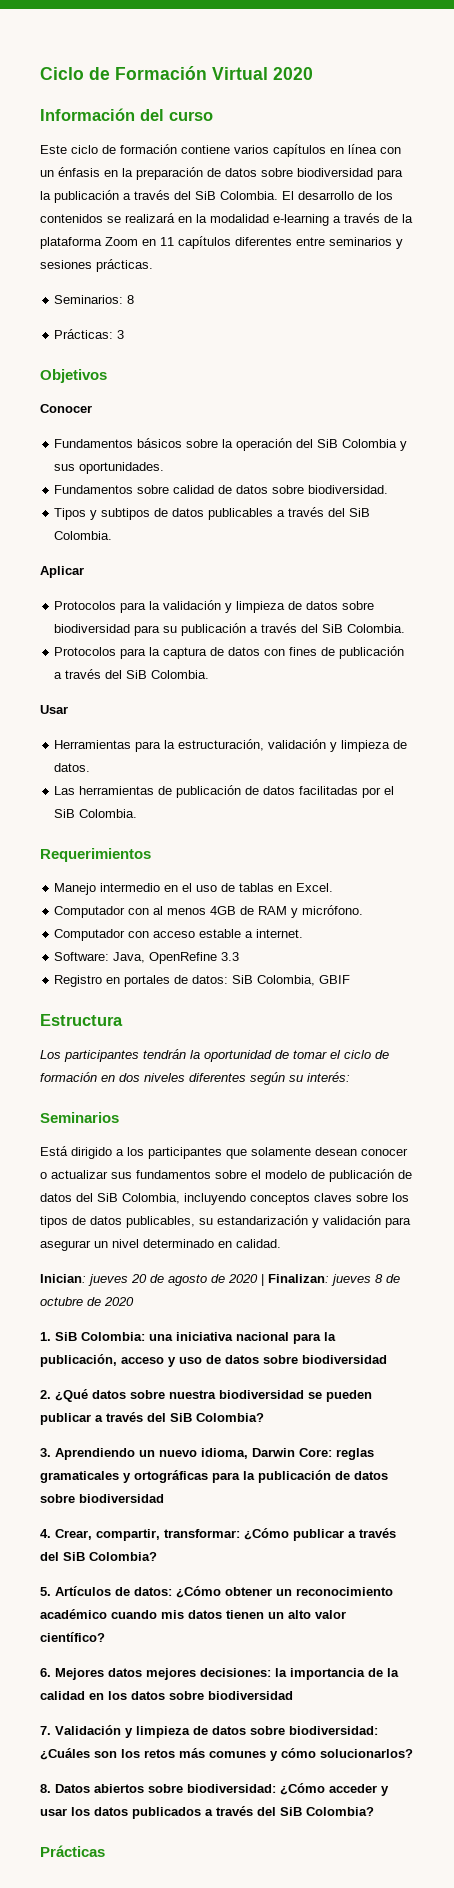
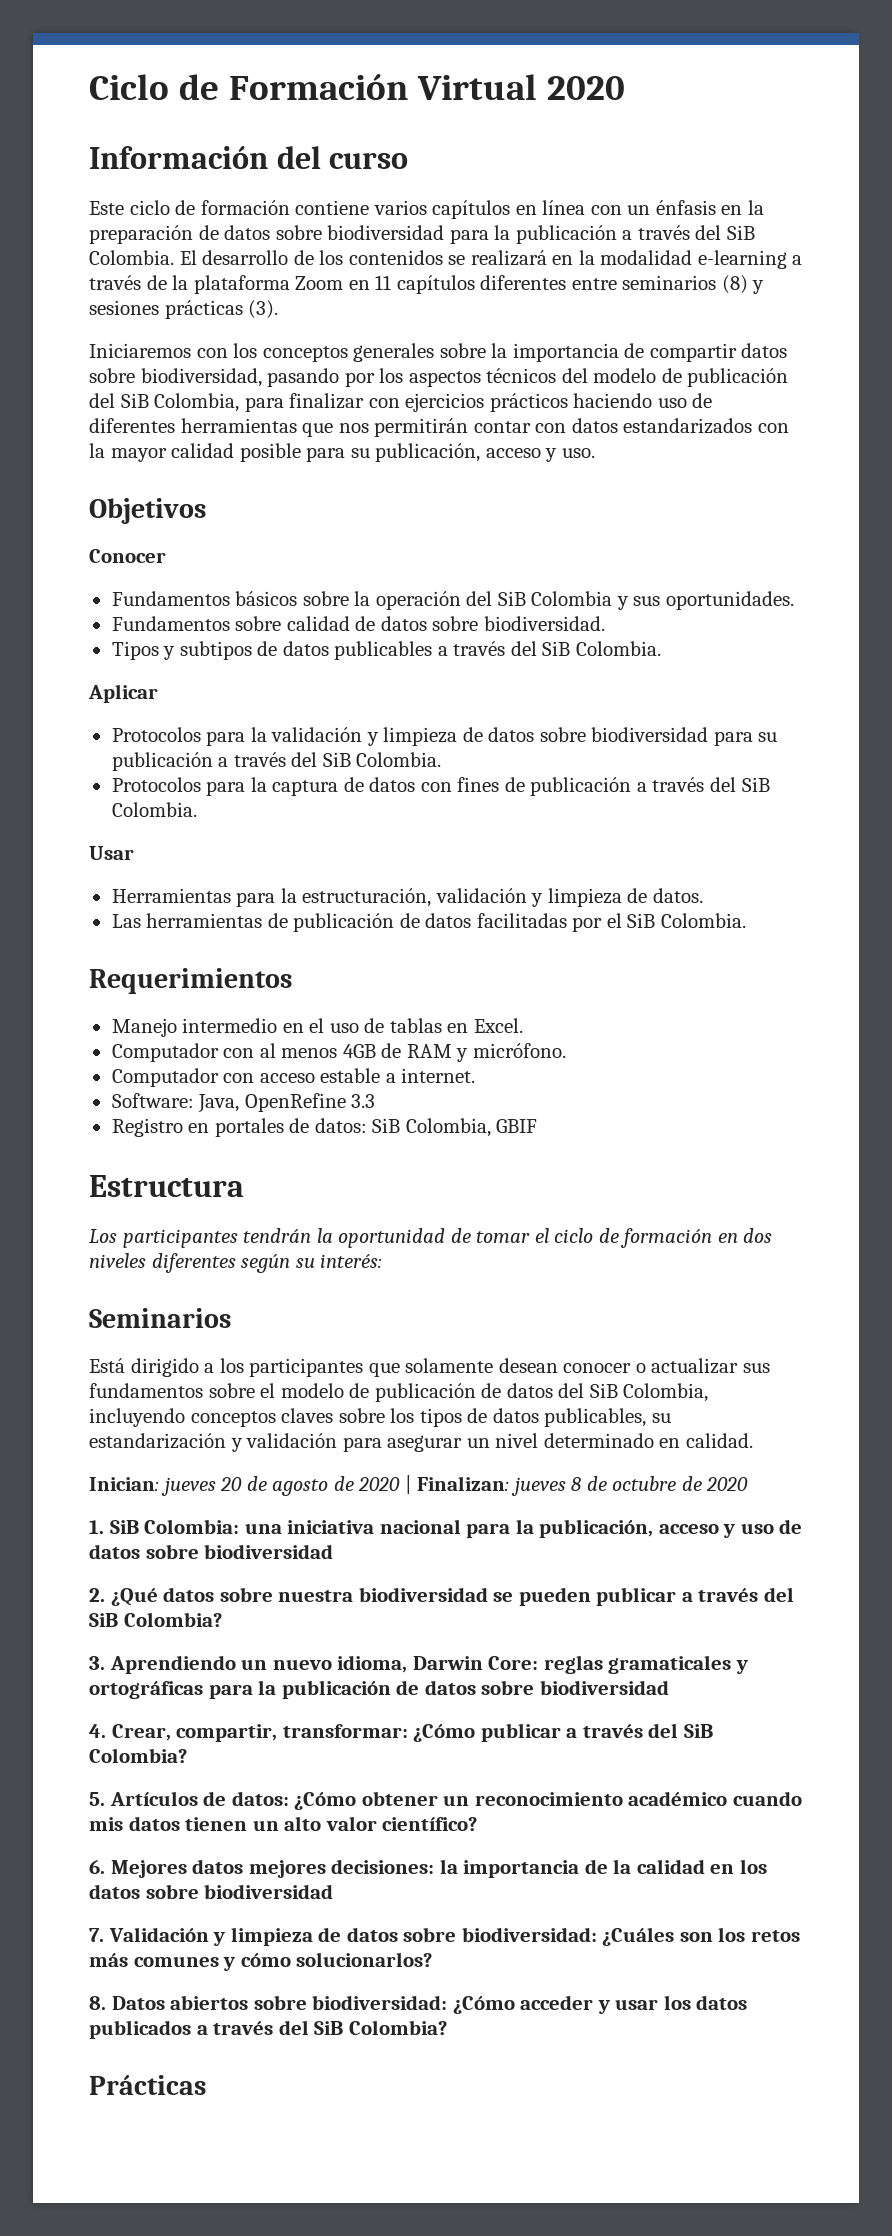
- El desarrollo de los contenidos se realizará en la modalidad e-learning a través de la plataforma Zoom en 11 capítulos diferentes entre seminarios y sesiones prácticas.
- Seminarios: 8
- Prácticas: 3
+ El desarrollo de los contenidos se realizará en la modalidad e-learning a través de la plataforma Zoom en 11 capítulos diferentes entre seminarios (8) y sesiones prácticas (3).
+ Iniciaremos con los conceptos generales sobre la importancia de compartir datos sobre biodiversidad, pasando por los aspectos técnicos del modelo de publicación del SiB Colombia, para finalizar con ejercicios prácticos haciendo uso de diferentes herramientas que nos permitirán contar con datos estandarizados con la mayor calidad posible para su publicación, acceso y uso.

